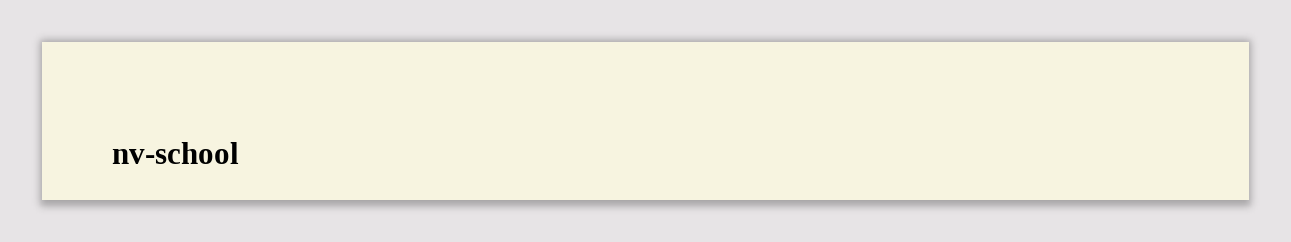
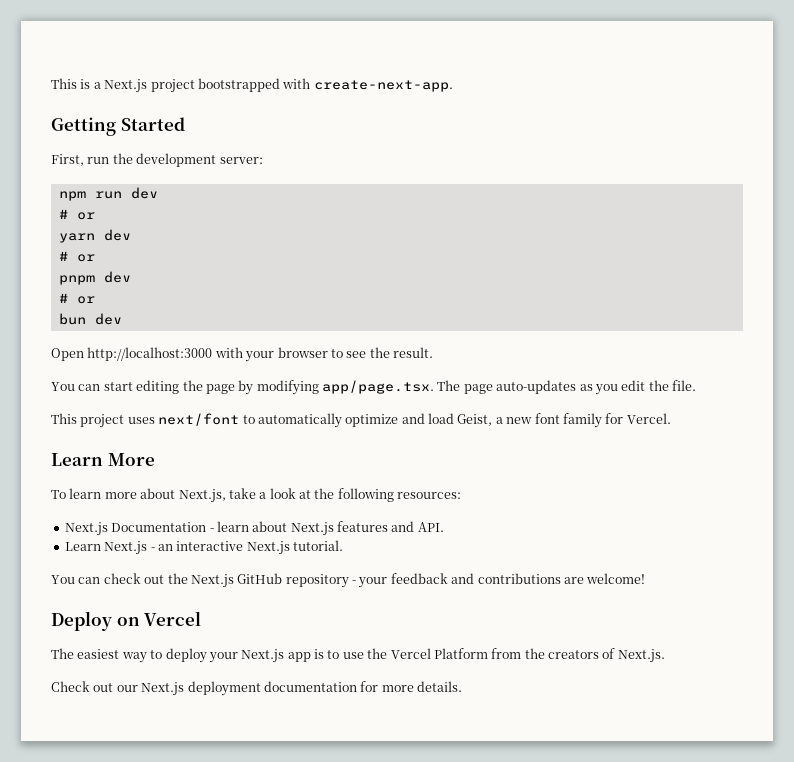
- nv-school
+ This is a Next.js project bootstrapped with create-next-app.
+ Getting Started
+ First, run the development server:
+ npm run dev
+ # or
+ yarn dev
+ # or
+ pnpm dev
+ # or
+ bun dev
+ Open http://localhost:3000 with your browser to see the result.
+ You can start editing the page by modifying app/page.tsx. The page auto-updates as you edit the file.
+ This project uses next/font to automatically optimize and load Geist, a new font family for Vercel.
+ Learn More
+ To learn more about Next.js, take a look at the following resources:
+ Next.js Documentation - learn about Next.js features and API.
+ Learn Next.js - an interactive Next.js tutorial.
+ You can check out the Next.js GitHub repository - your feedback and contributions are welcome!
+ Deploy on Vercel
+ The easiest way to deploy your Next.js app is to use the Vercel Platform from the creators of Next.js.
+ Check out our Next.js deployment documentation for more details.

